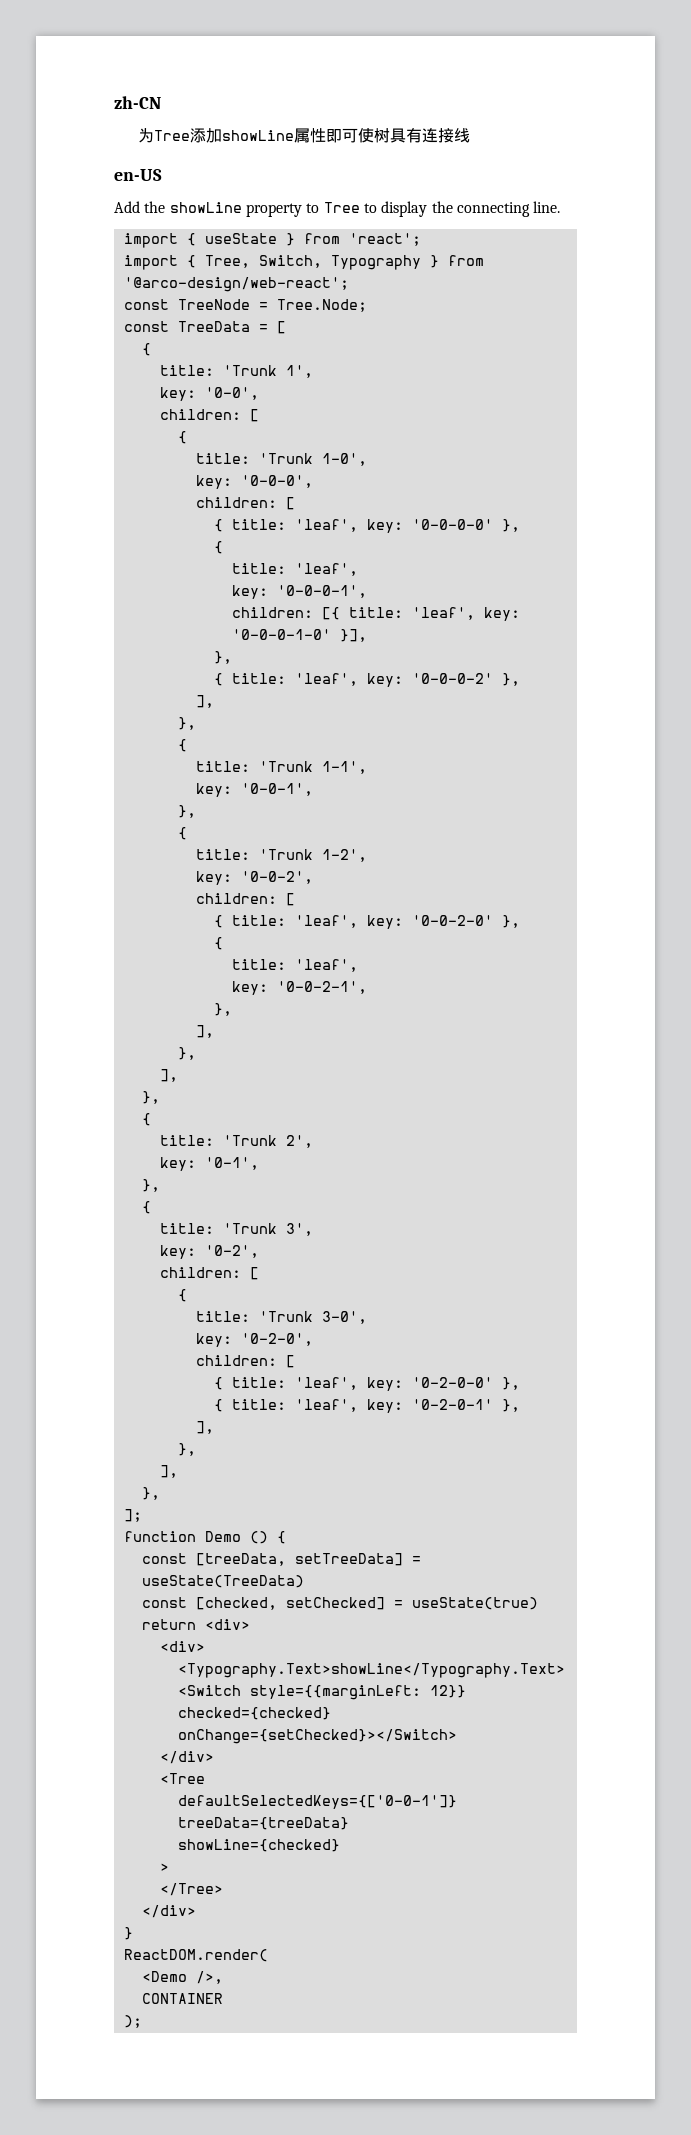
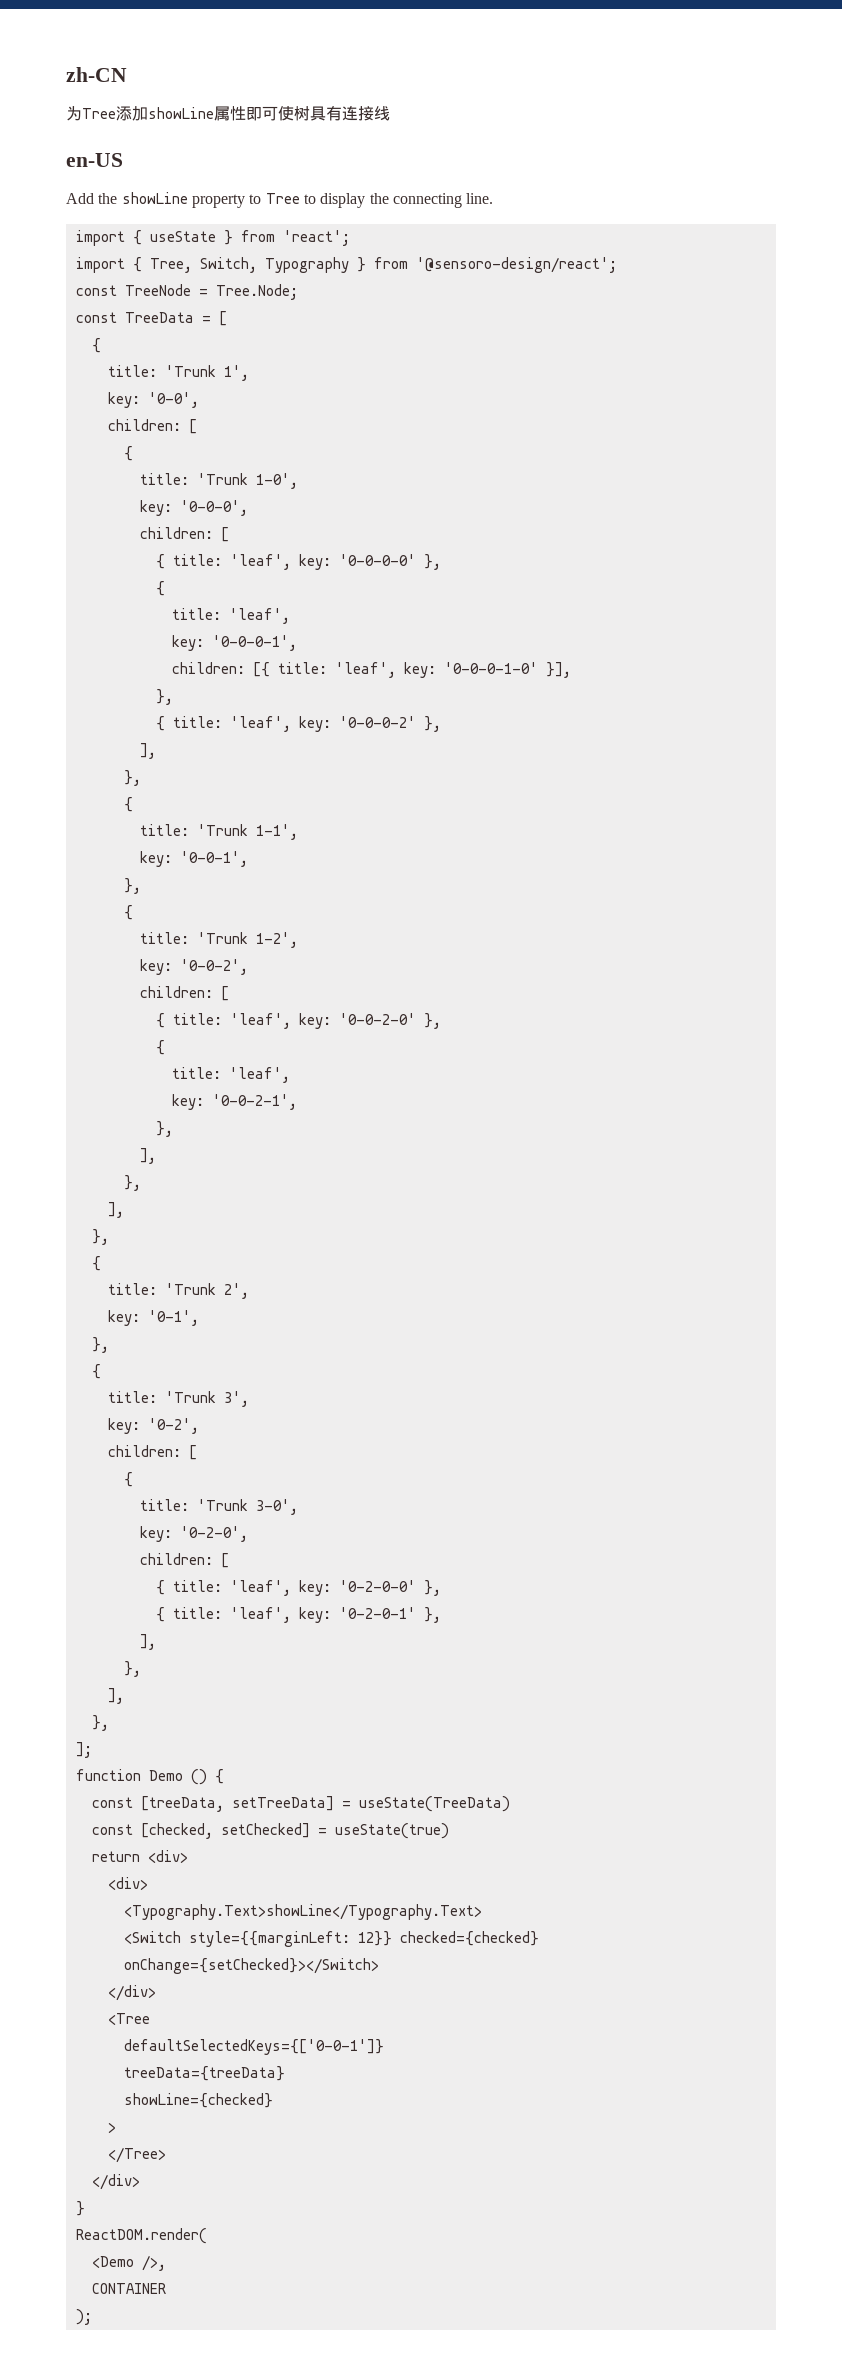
- import { Tree, Switch, Typography } from '@arco-design/web-react';
+ import { Tree, Switch, Typography } from '@sensoro-design/react';

